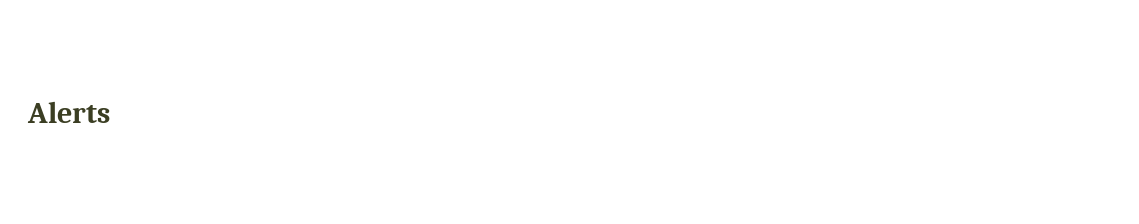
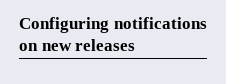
- Alerts
+ Configuring notifications on new releases

